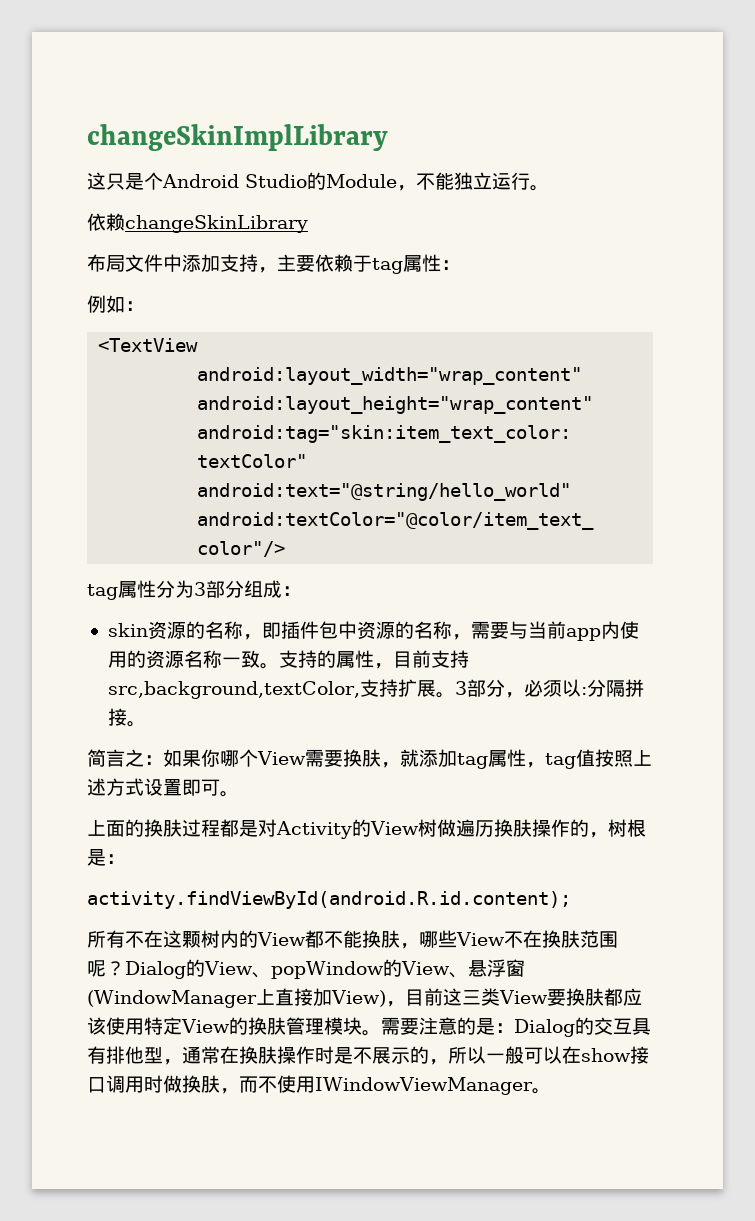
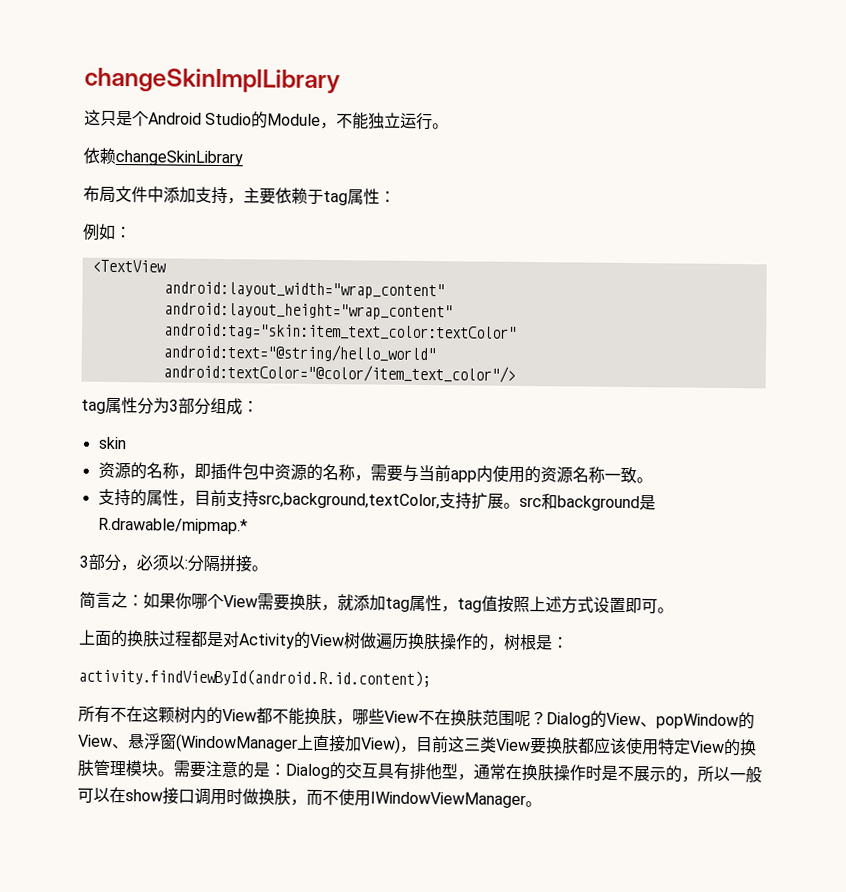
- skin资源的名称，即插件包中资源的名称，需要与当前app内使用的资源名称一致。支持的属性，目前支持src,background,textColor,支持扩展。3部分，必须以:分隔拼接。
+ skin
+ 资源的名称，即插件包中资源的名称，需要与当前app内使用的资源名称一致。
+ 支持的属性，目前支持src,background,textColor,支持扩展。src和background是R.drawable/mipmap.*
+ 3部分，必须以:分隔拼接。

